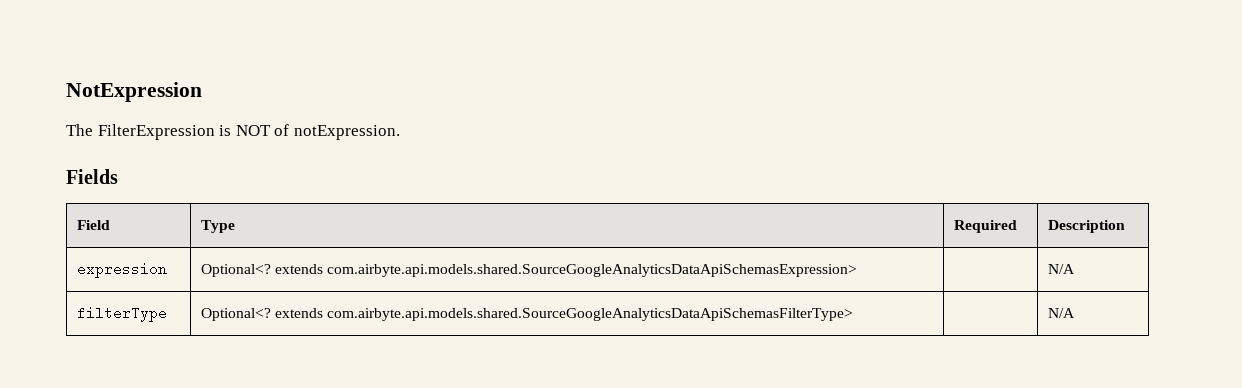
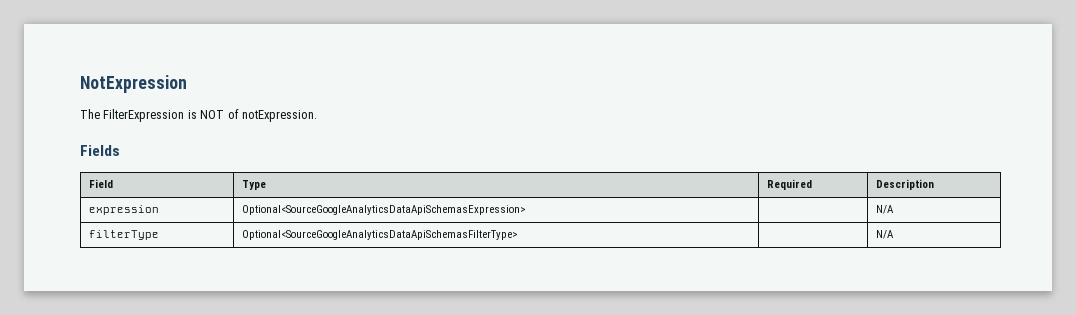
- expression | Optional<? extends com.airbyte.api.models.shared.SourceGoogleAnalyticsDataApiSchemasExpression> | | N/A
+ expression | Optional<SourceGoogleAnalyticsDataApiSchemasExpression> | | N/A
- filterType | Optional<? extends com.airbyte.api.models.shared.SourceGoogleAnalyticsDataApiSchemasFilterType> | | N/A
+ filterType | Optional<SourceGoogleAnalyticsDataApiSchemasFilterType> | | N/A

